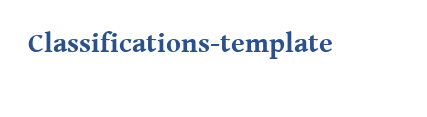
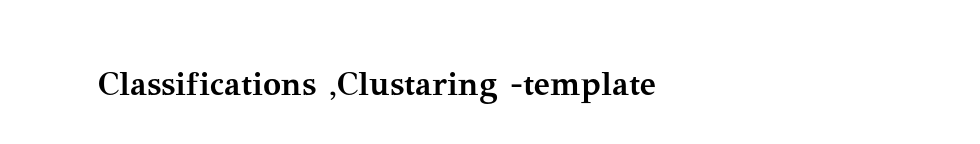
- Classifications-template
+ Classifications ,Clustaring -template

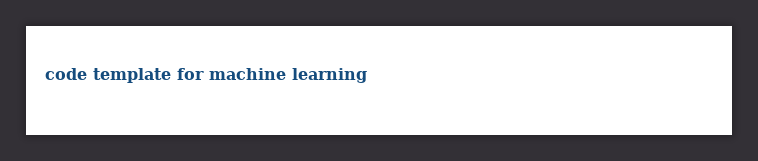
- Classifications ,Clustaring -template
+ code template for machine learning

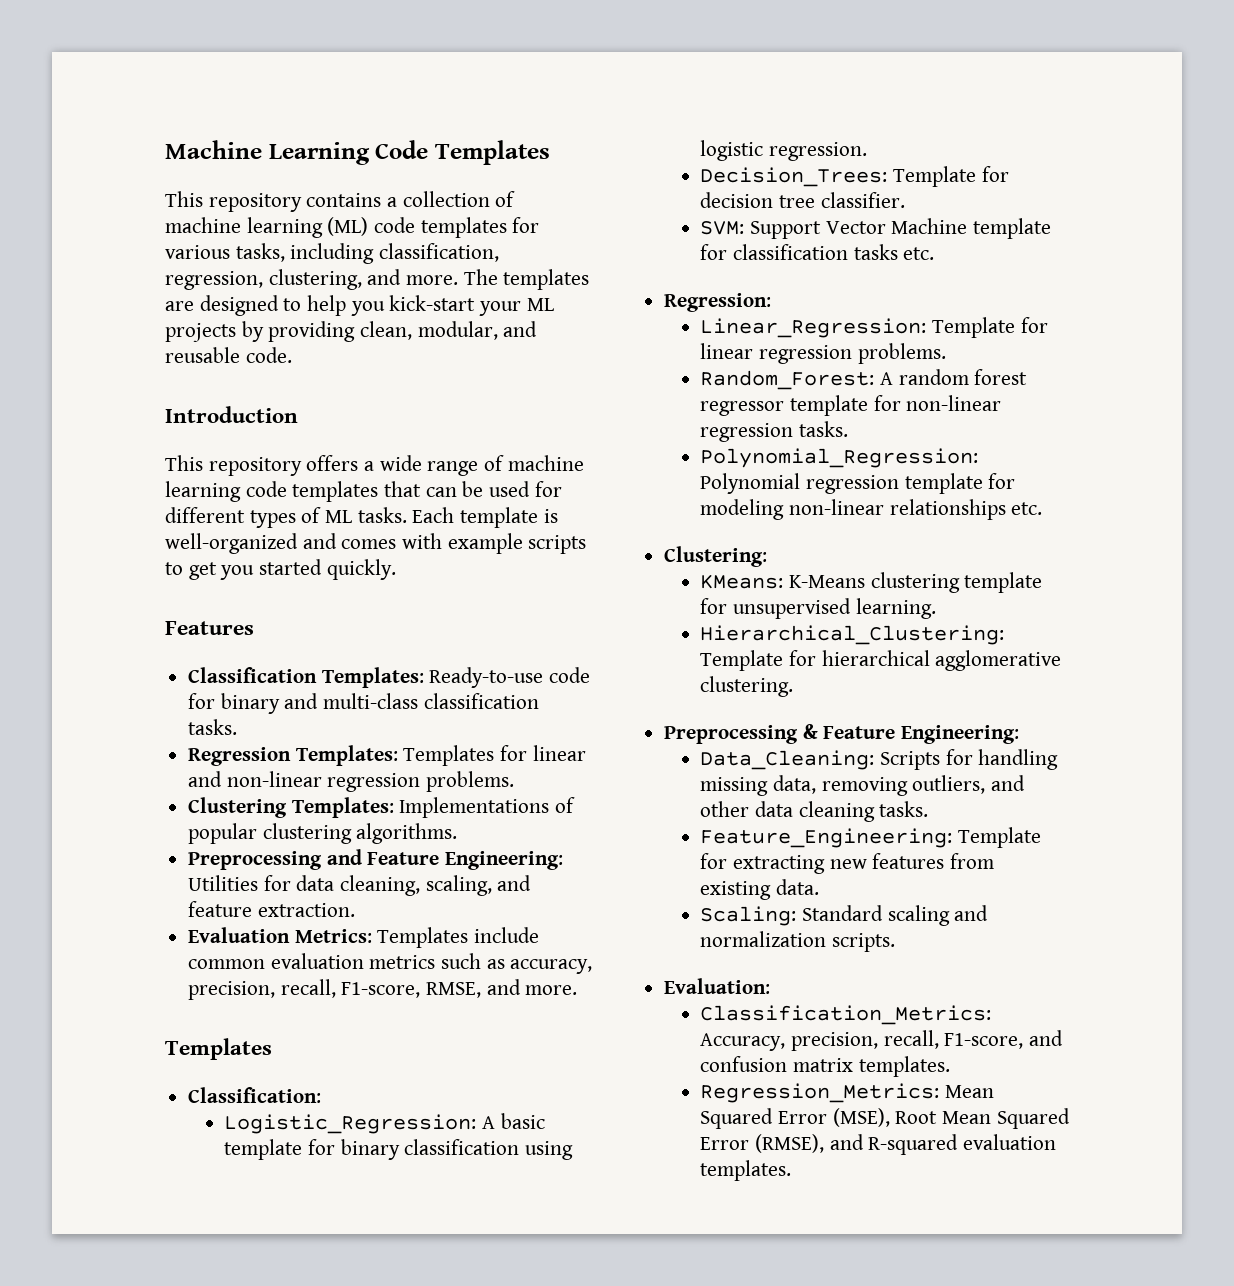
- code template for machine learning
+ Machine Learning Code Templates
+ This repository contains a collection of machine learning (ML) code templates for various tasks, including classification, regression, clustering, and more. The templates are designed to help you kick-start your ML projects by providing clean, modular, and reusable code.
+ Introduction
+ This repository offers a wide range of machine learning code templates that can be used for different types of ML tasks. Each template is well-organized and comes with example scripts to get you started quickly.
+ Features
+ Classification Templates: Ready-to-use code for binary and multi-class classification tasks.
+ Regression Templates: Templates for linear and non-linear regression problems.
+ Clustering Templates: Implementations of popular clustering algorithms.
+ Preprocessing and Feature Engineering: Utilities for data cleaning, scaling, and feature extraction.
+ Evaluation Metrics: Templates include common evaluation metrics such as accuracy, precision, recall, F1-score, RMSE, and more.
+ Templates
+ Classification:
+ Logistic_Regression: A basic template for binary classification using logistic regression.
+ Decision_Trees: Template for decision tree classifier.
+ SVM: Support Vector Machine template for classification tasks etc.
+ Regression:
+ Linear_Regression: Template for linear regression problems.
+ Random_Forest: A random forest regressor template for non-linear regression tasks.
+ Polynomial_Regression: Polynomial regression template for modeling non-linear relationships etc.
+ Clustering:
+ KMeans: K-Means clustering template for unsupervised learning.
+ Hierarchical_Clustering: Template for hierarchical agglomerative clustering.
+ Preprocessing & Feature Engineering:
+ Data_Cleaning: Scripts for handling missing data, removing outliers, and other data cleaning tasks.
+ Feature_Engineering: Template for extracting new features from existing data.
+ Scaling: Standard scaling and normalization scripts.
+ Evaluation:
+ Classification_Metrics: Accuracy, precision, recall, F1-score, and confusion matrix templates.
+ Regression_Metrics: Mean Squared Error (MSE), Root Mean Squared Error (RMSE), and R-squared evaluation templates.

